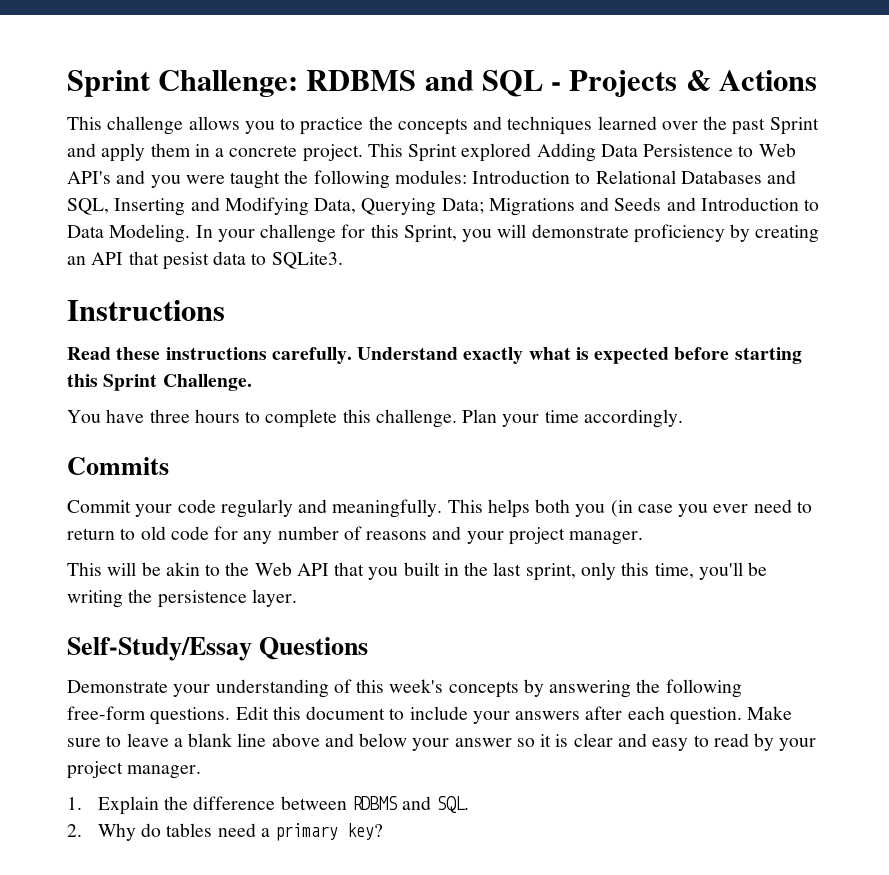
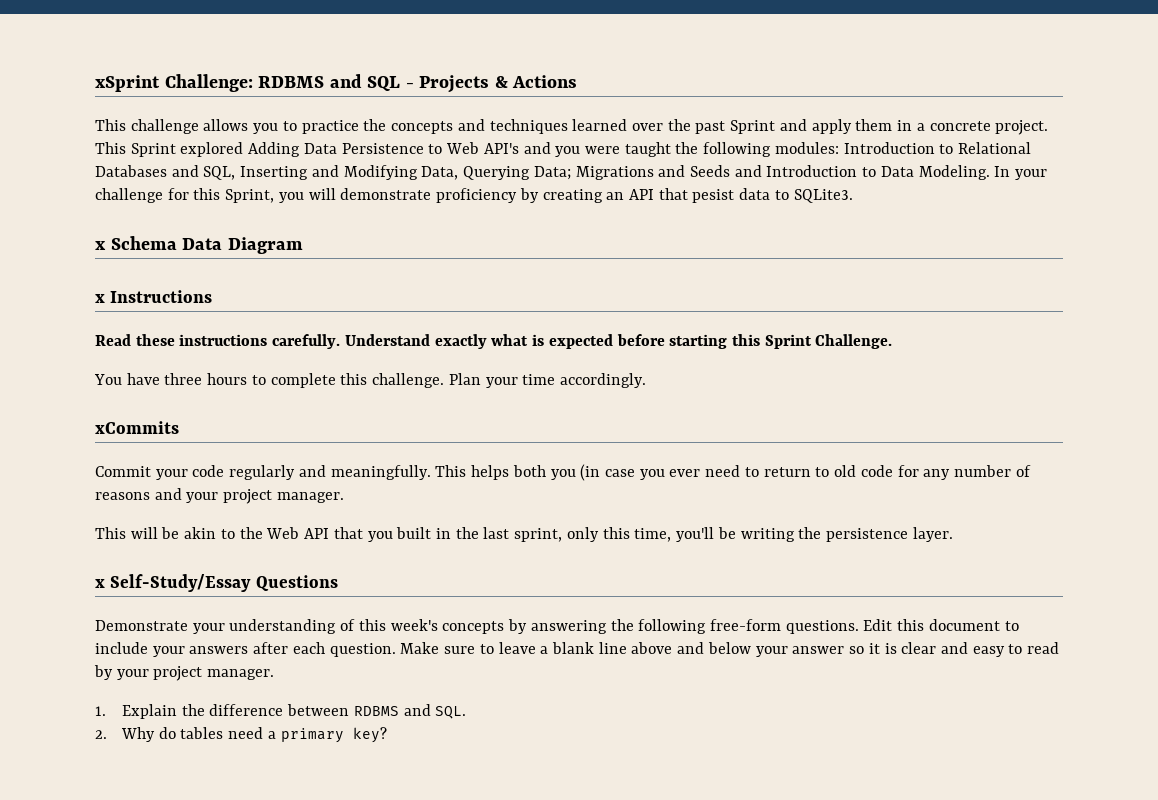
- Sprint Challenge: RDBMS and SQL - Projects & Actions
+ xSprint Challenge: RDBMS and SQL - Projects & Actions
- Instructions
+ x Schema Data Diagram
+ x Instructions
- Commits
+ xCommits
- Self-Study/Essay Questions
+ x Self-Study/Essay Questions

